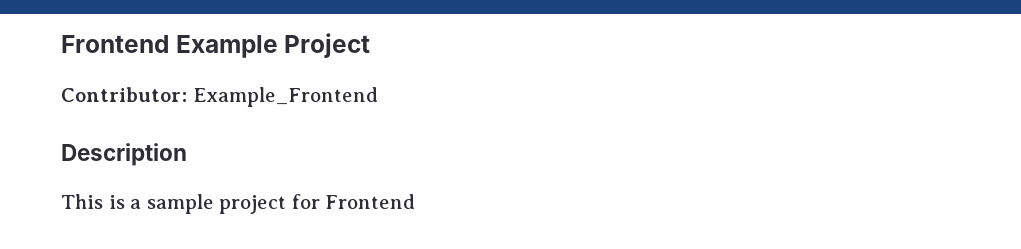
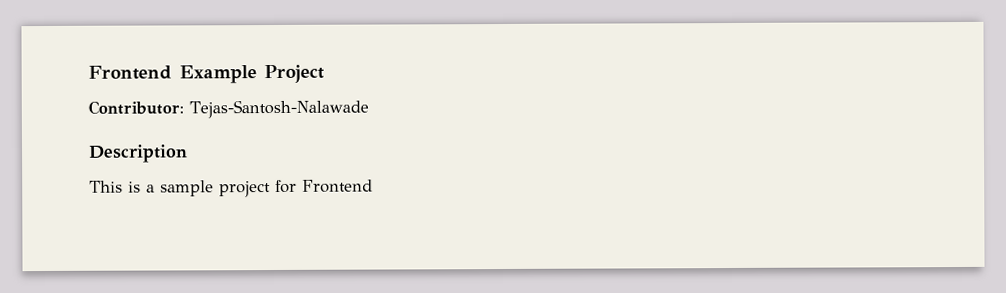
- Contributor: Example_Frontend
+ Contributor: Tejas-Santosh-Nalawade

